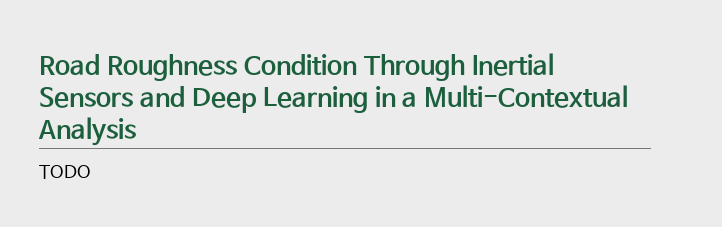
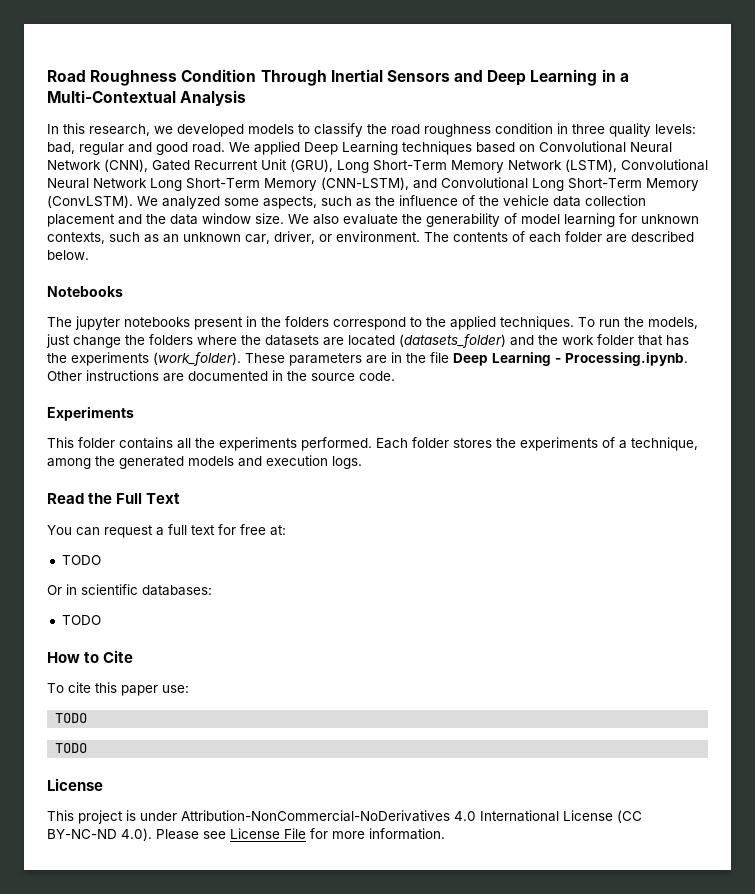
+ In this research, we developed models to classify the road roughness condition in three quality levels: bad, regular and good road. We applied Deep Learning techniques based on Convolutional Neural Network (CNN), Gated Recurrent Unit (GRU), Long Short-Term Memory Network (LSTM), Convolutional Neural Network Long Short-Term Memory (CNN-LSTM), and Convolutional Long Short-Term Memory (ConvLSTM). We analyzed some aspects, such as the influence of the vehicle data collection placement and the data window size. We also evaluate the generability of model learning for unknown contexts, such as an unknown car, driver, or environment. The contents of each folder are described below.
+ Notebooks
+ The jupyter notebooks present in the folders correspond to the applied techniques. To run the models, just change the folders where the datasets are located (datasets_folder) and the work folder that has the experiments (work_folder). These parameters are in the file Deep Learning - Processing.ipynb. Other instructions are documented in the source code.
+ Experiments
+ This folder contains all the experiments performed. Each folder stores the experiments of a technique, among the generated models and execution logs.
+ Read the Full Text
+ You can request a full text for free at:
  TODO
+ Or in scientific databases:
+ TODO
+ How to Cite
+ To cite this paper use:
+ TODO
+ TODO
+ License
+ This project is under Attribution-NonCommercial-NoDerivatives 4.0 International License (CC BY-NC-ND 4.0). Please see License File for more information.

